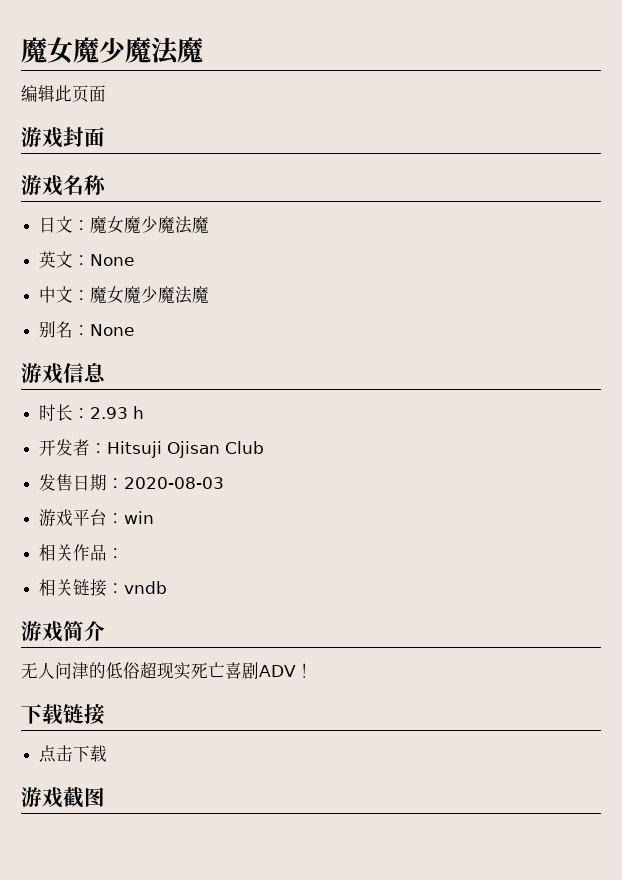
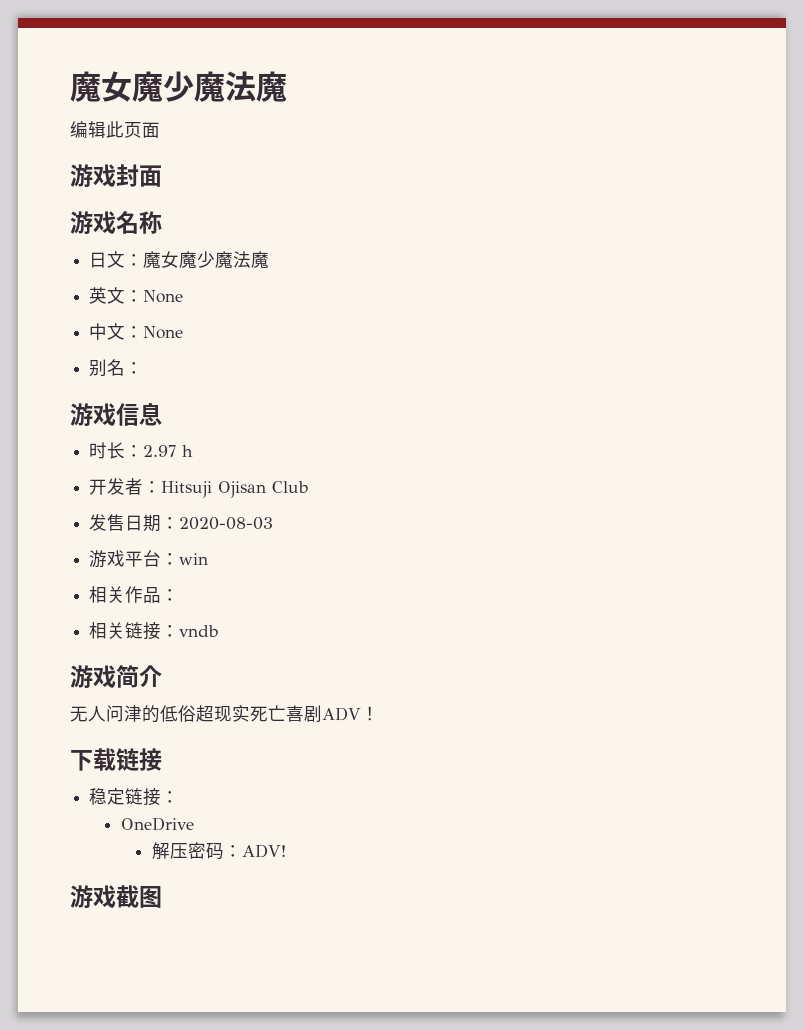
- 中文：魔女魔少魔法魔
+ 中文：None
- 别名：None
+ 别名：
- 时长：2.93 h
+ 时长：2.97 h
- 点击下载
+ 稳定链接：
+ OneDrive
+ 解压密码：ADV!

